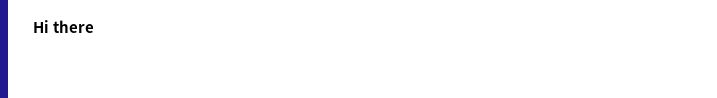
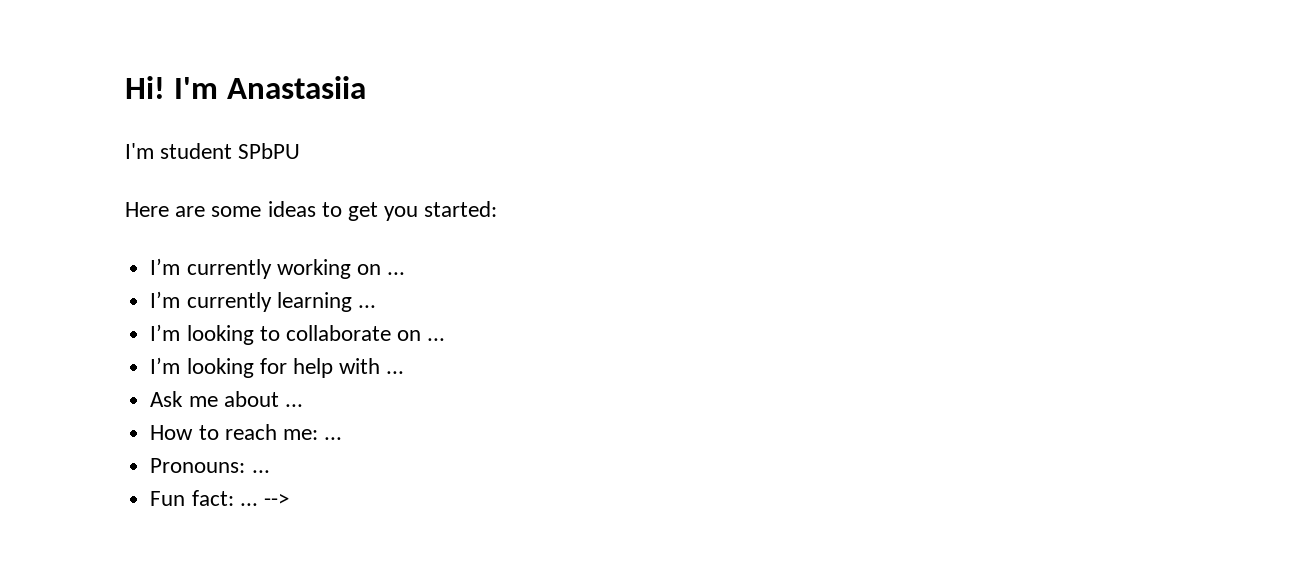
- Hi there
+ Hi! I'm Anastasiia
+ I'm student SPbPU
+ Here are some ideas to get you started:
+ I’m currently working on ...
+ I’m currently learning ...
+ I’m looking to collaborate on ...
+ I’m looking for help with ...
+ Ask me about ...
+ How to reach me: ...
+ Pronouns: ...
+ Fun fact: ... -->

